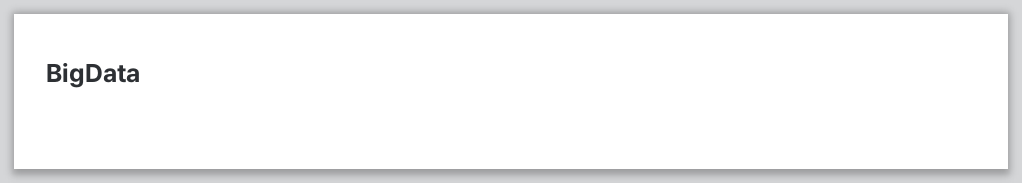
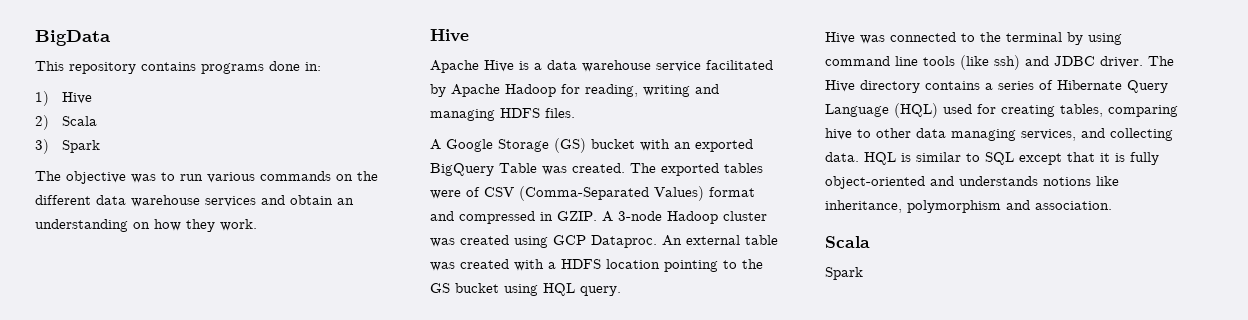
+ This repository contains programs done in:
+ 1) Hive
+ 2) Scala
+ 3) Spark
+ The objective was to run various commands on the different data warehouse services and obtain an understanding on how they work.
+ Hive
+ Apache Hive is a data warehouse service facilitated by Apache Hadoop for reading, writing and managing HDFS files.
+ A Google Storage (GS) bucket with an exported BigQuery Table was created. The exported tables were of CSV (Comma-Separated Values) format and compressed in GZIP. A 3-node Hadoop cluster was created using GCP Dataproc. An external table was created with a HDFS location pointing to the GS bucket using HQL query.
+ Hive was connected to the terminal by using command line tools (like ssh) and JDBC driver. The Hive directory contains a series of Hibernate Query Language (HQL) used for creating tables, comparing hive to other data managing services, and collecting data. HQL is similar to SQL except that it is fully object-oriented and understands notions like inheritance, polymorphism and association.
+ Scala
+ Spark

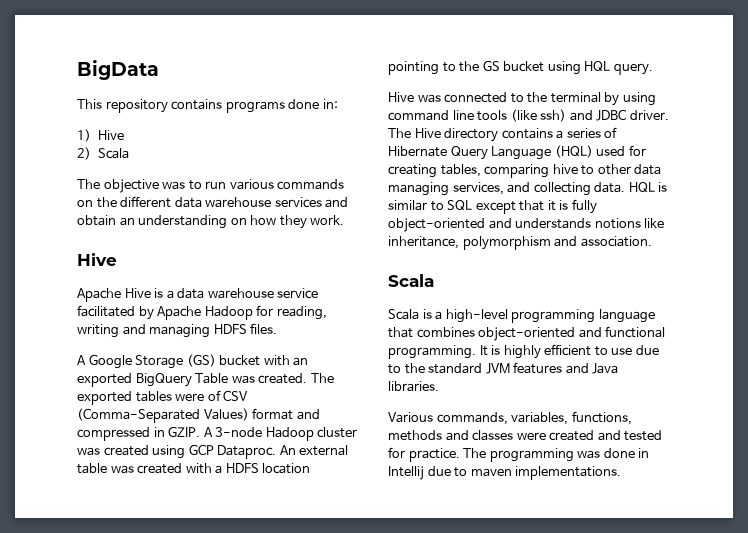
- 3) Spark
  HQL is similar to SQL except that it is fully object-oriented and understands notions like inheritance, polymorphism and association.
  Scala
- Spark
+ Scala is a high-level programming language that combines object-oriented and functional programming. It is highly efficient to use due to the standard JVM features and Java libraries.
+ Various commands, variables, functions, methods and classes were created and tested for practice. The programming was done in Intellij due to maven implementations.

